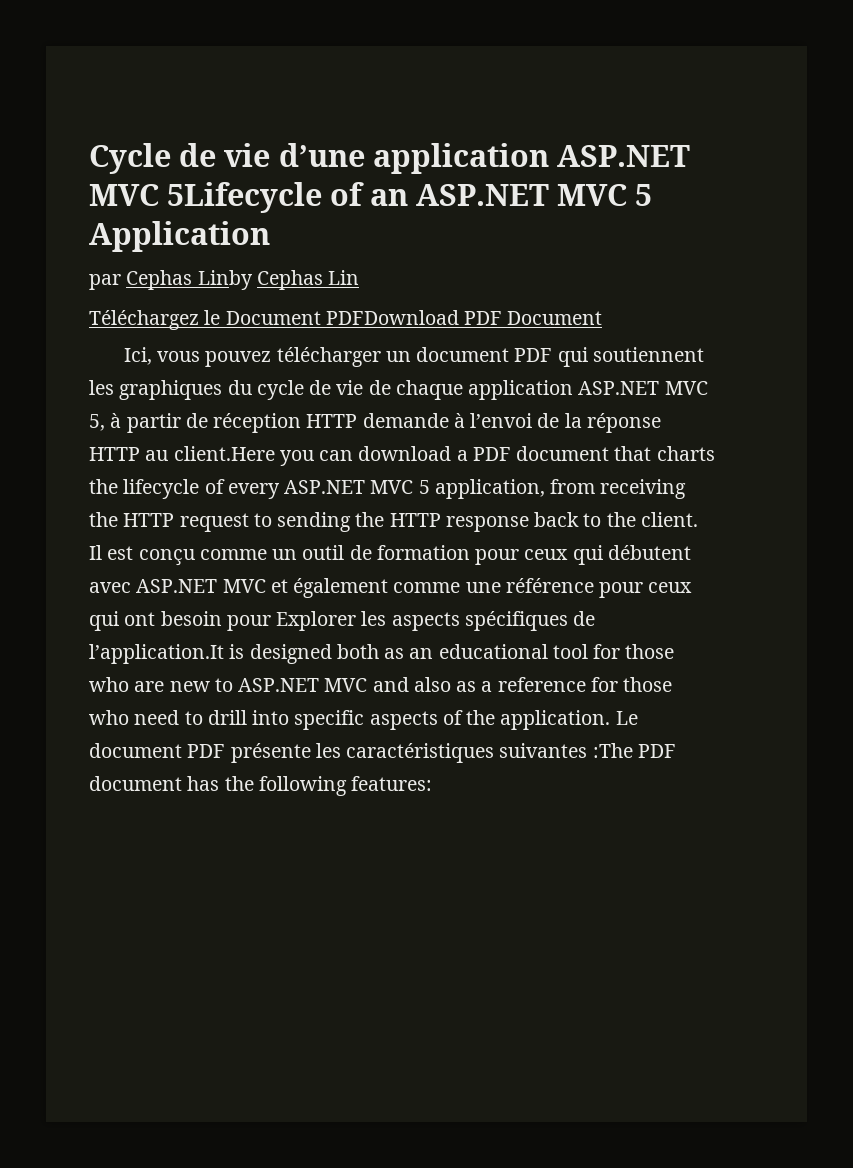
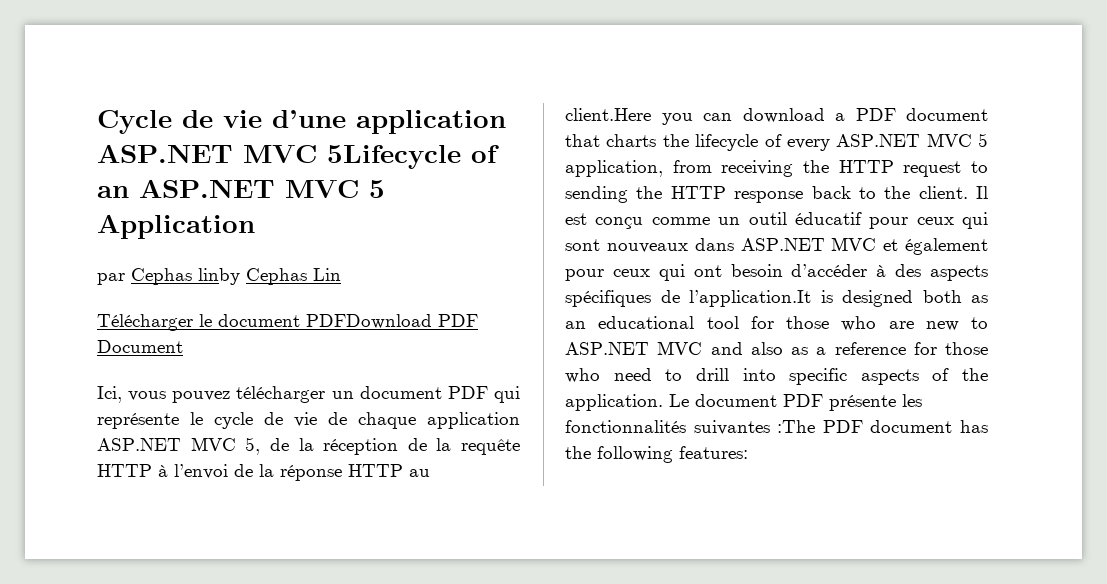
- par Cephas Linby Cephas Lin
+ par Cephas linby Cephas Lin
- Téléchargez le Document PDFDownload PDF Document
+ Télécharger le document PDFDownload PDF Document
- Ici, vous pouvez télécharger un document PDF qui soutiennent les graphiques du cycle de vie de chaque application ASP.NET MVC 5, à partir de réception HTTP demande à l’envoi de la réponse HTTP au client.Here you can download a PDF document that charts the lifecycle of every ASP.NET MVC 5 application, from receiving the HTTP request to sending the HTTP response back to the client.
+ Ici, vous pouvez télécharger un document PDF qui représente le cycle de vie de chaque application ASP.NET MVC 5, de la réception de la requête HTTP à l’envoi de la réponse HTTP au client.Here you can download a PDF document that charts the lifecycle of every ASP.NET MVC 5 application, from receiving the HTTP request to sending the HTTP response back to the client.
- Il est conçu comme un outil de formation pour ceux qui débutent avec ASP.NET MVC et également comme une référence pour ceux qui ont besoin pour Explorer les aspects spécifiques de l’application.It is designed both as an educational tool for those who are new to ASP.NET MVC and also as a reference for those who need to drill into specific aspects of the application.
+ Il est conçu comme un outil éducatif pour ceux qui sont nouveaux dans ASP.NET MVC et également pour ceux qui ont besoin d’accéder à des aspects spécifiques de l’application.It is designed both as an educational tool for those who are new to ASP.NET MVC and also as a reference for those who need to drill into specific aspects of the application.
- Le document PDF présente les caractéristiques suivantes :The PDF document has the following features:
+ Le document PDF présente les fonctionnalités suivantes :The PDF document has the following features:

